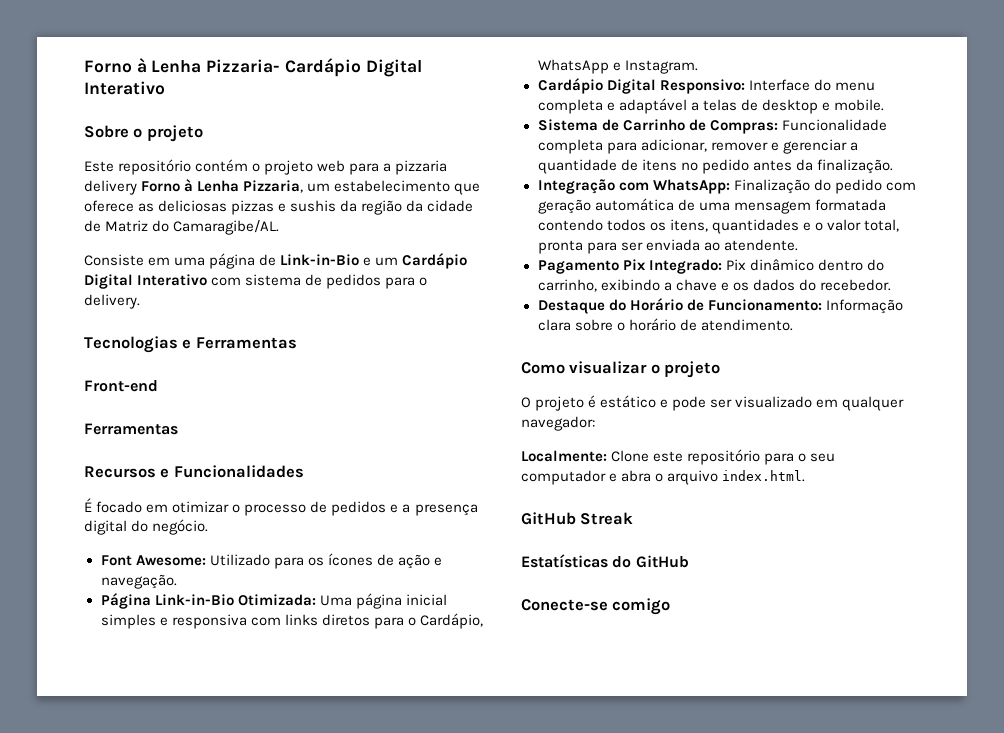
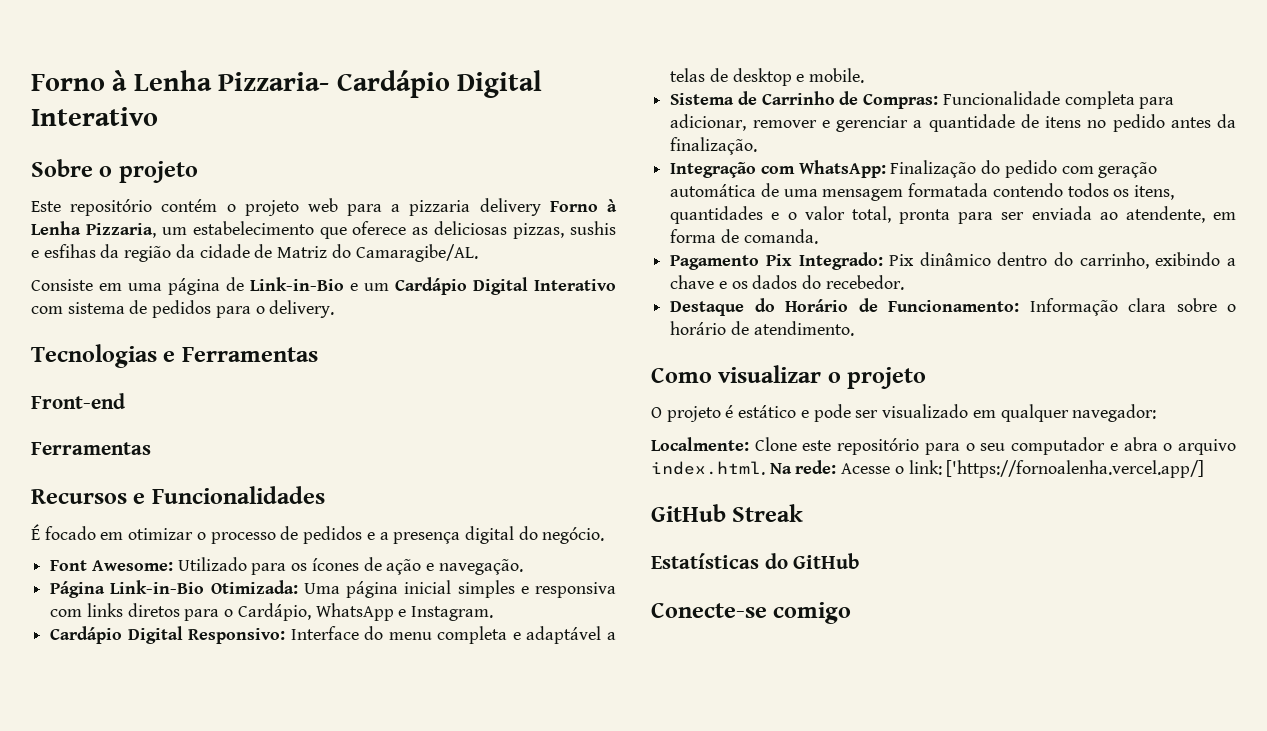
- Este repositório contém o projeto web para a pizzaria delivery Forno à Lenha Pizzaria, um estabelecimento que oferece as deliciosas pizzas e sushis da região da cidade de Matriz do Camaragibe/AL.
+ Este repositório contém o projeto web para a pizzaria delivery Forno à Lenha Pizzaria, um estabelecimento que oferece as deliciosas pizzas, sushis e esfihas da região da cidade de Matriz do Camaragibe/AL.
- Integração com WhatsApp: Finalização do pedido com geração automática de uma mensagem formatada contendo todos os itens, quantidades e o valor total, pronta para ser enviada ao atendente.
+ Integração com WhatsApp: Finalização do pedido com geração automática de uma mensagem formatada contendo todos os itens, quantidades e o valor total, pronta para ser enviada ao atendente, em forma de comanda.
- Localmente: Clone este repositório para o seu computador e abra o arquivo index.html.
+ Localmente: Clone este repositório para o seu computador e abra o arquivo index.html. Na rede: Acesse o link: ['https://fornoalenha.vercel.app/]

